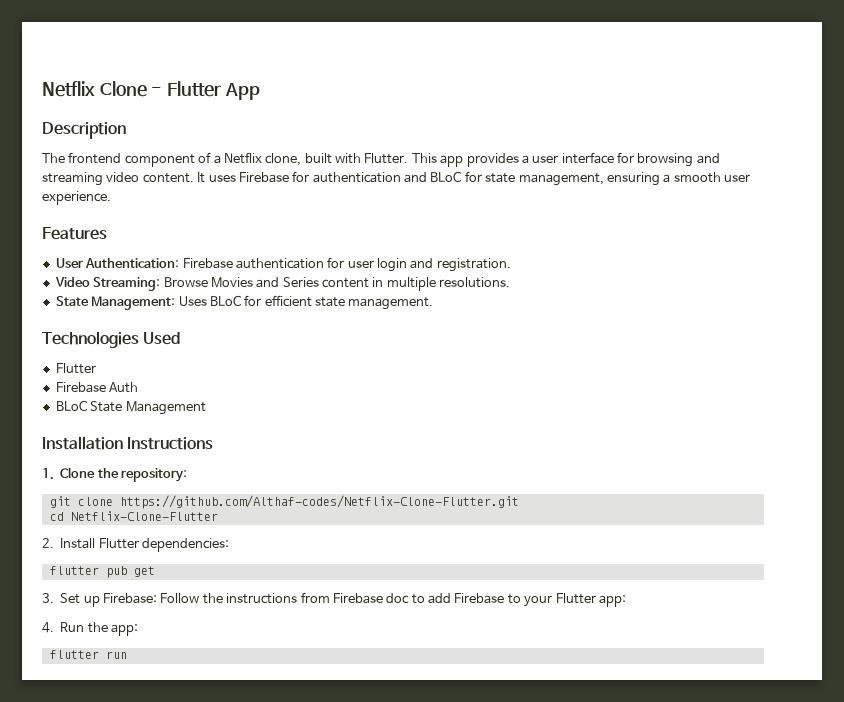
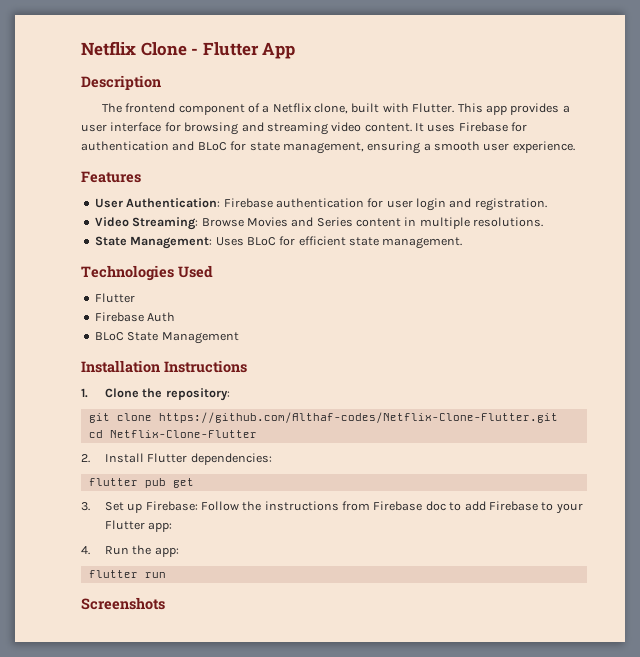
+ Screenshots

